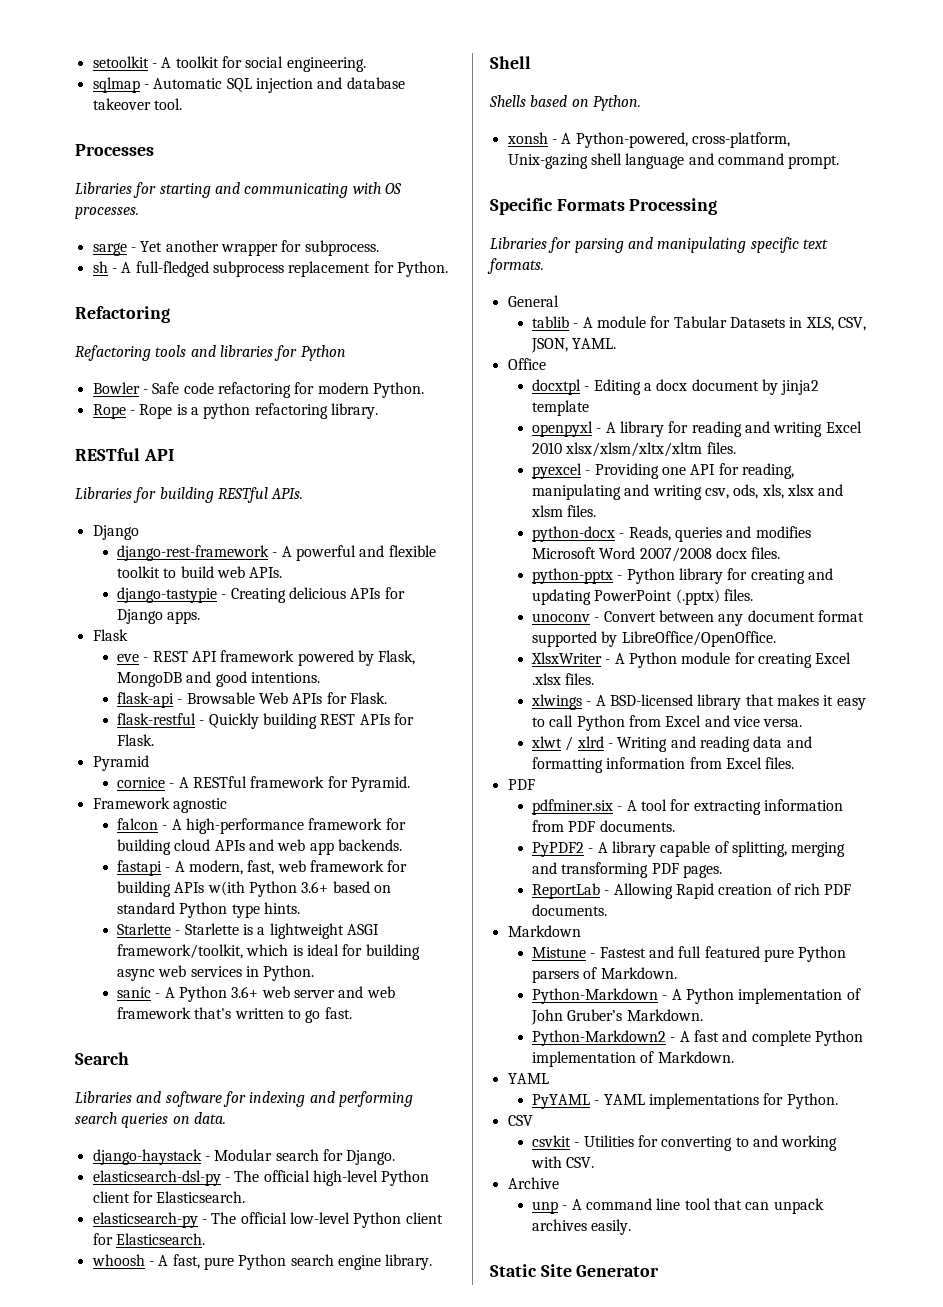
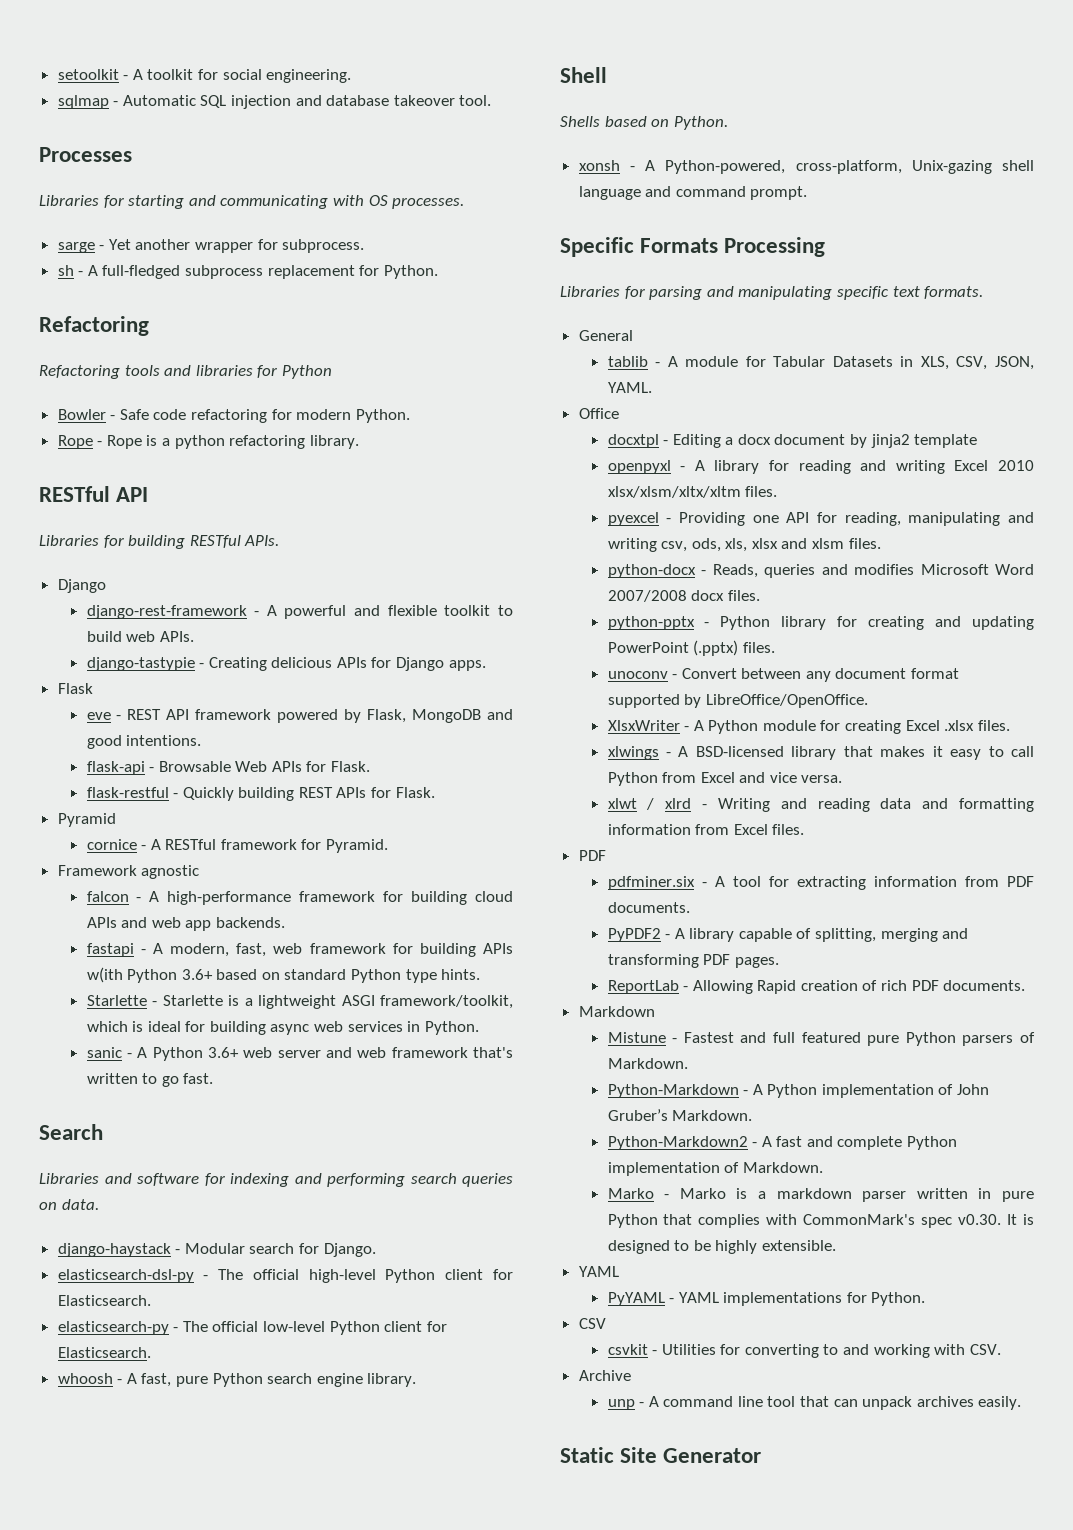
+ Marko - Marko is a markdown parser written in pure Python that complies with CommonMark's spec v0.30. It is designed to be highly extensible.

